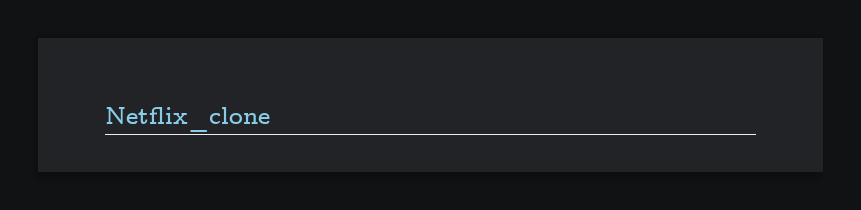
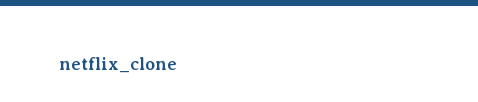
- Netflix_clone
+ netflix_clone

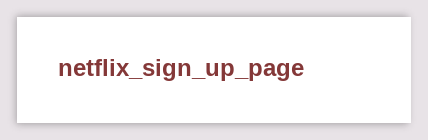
- netflix_clone
+ netflix_sign_up_page

